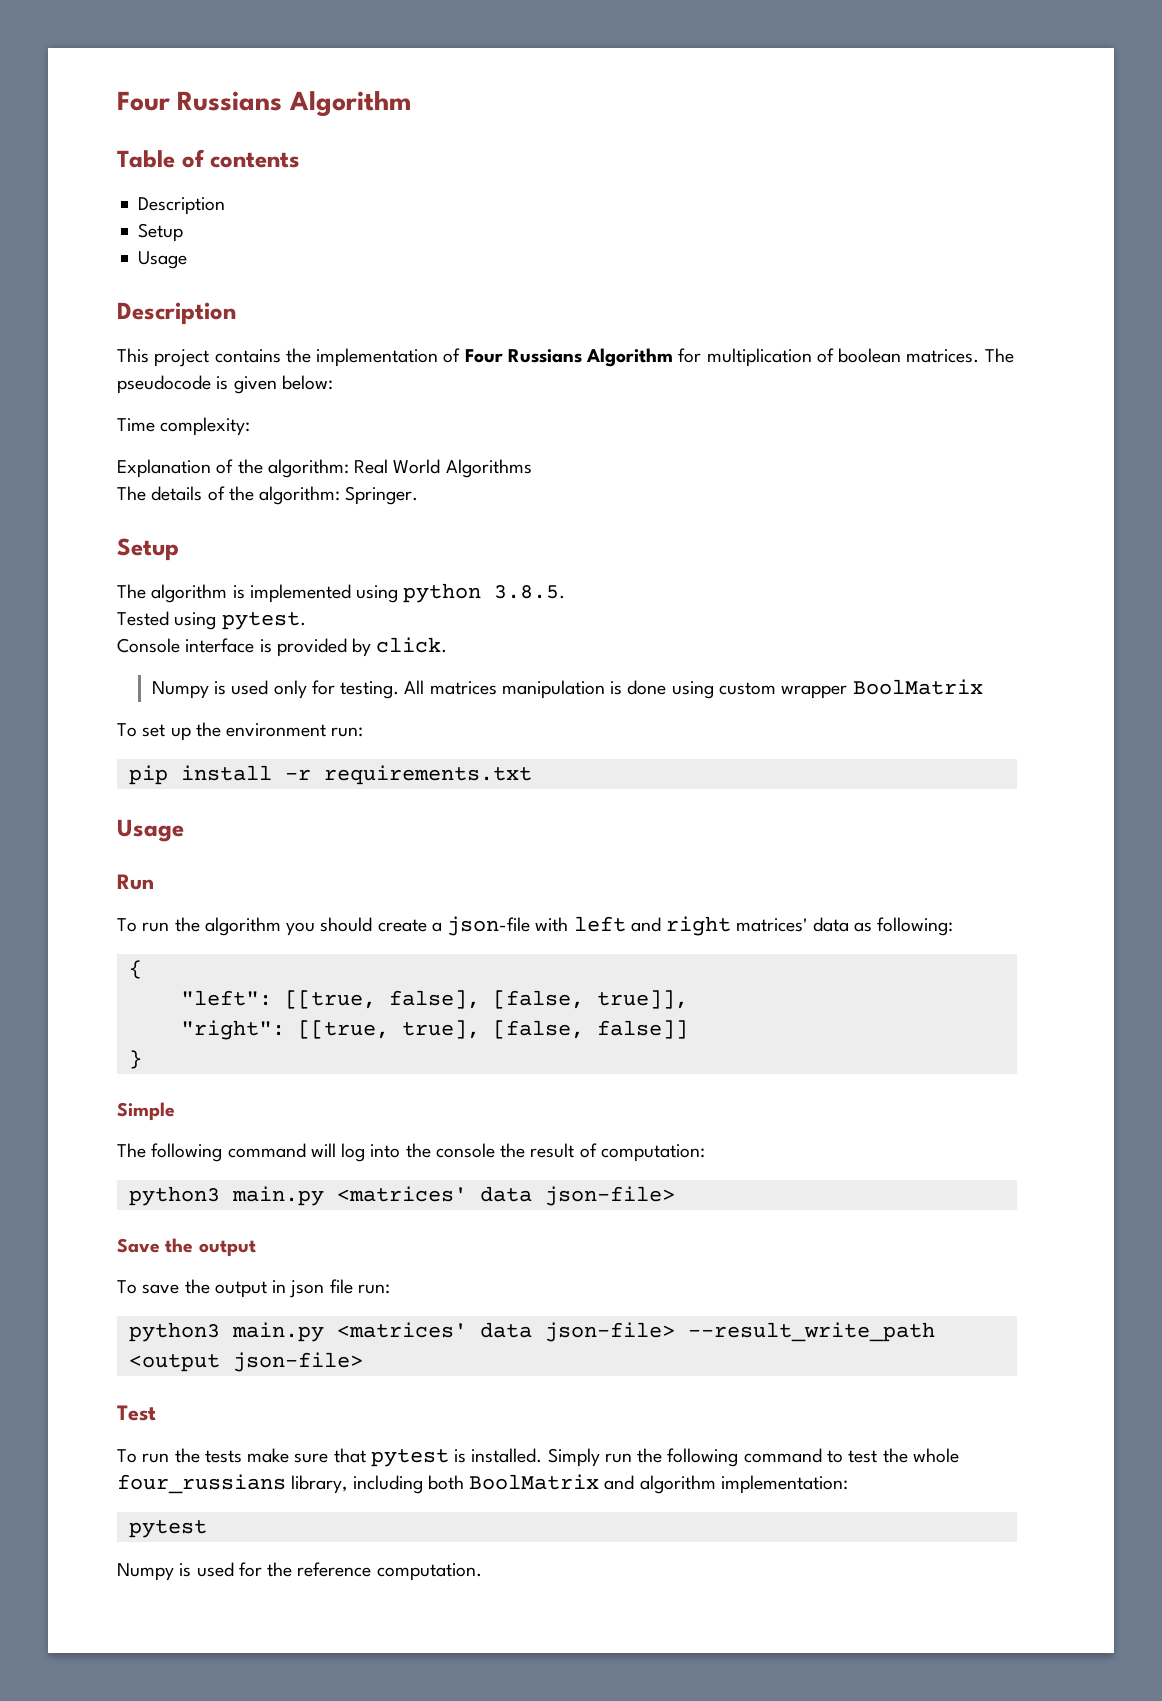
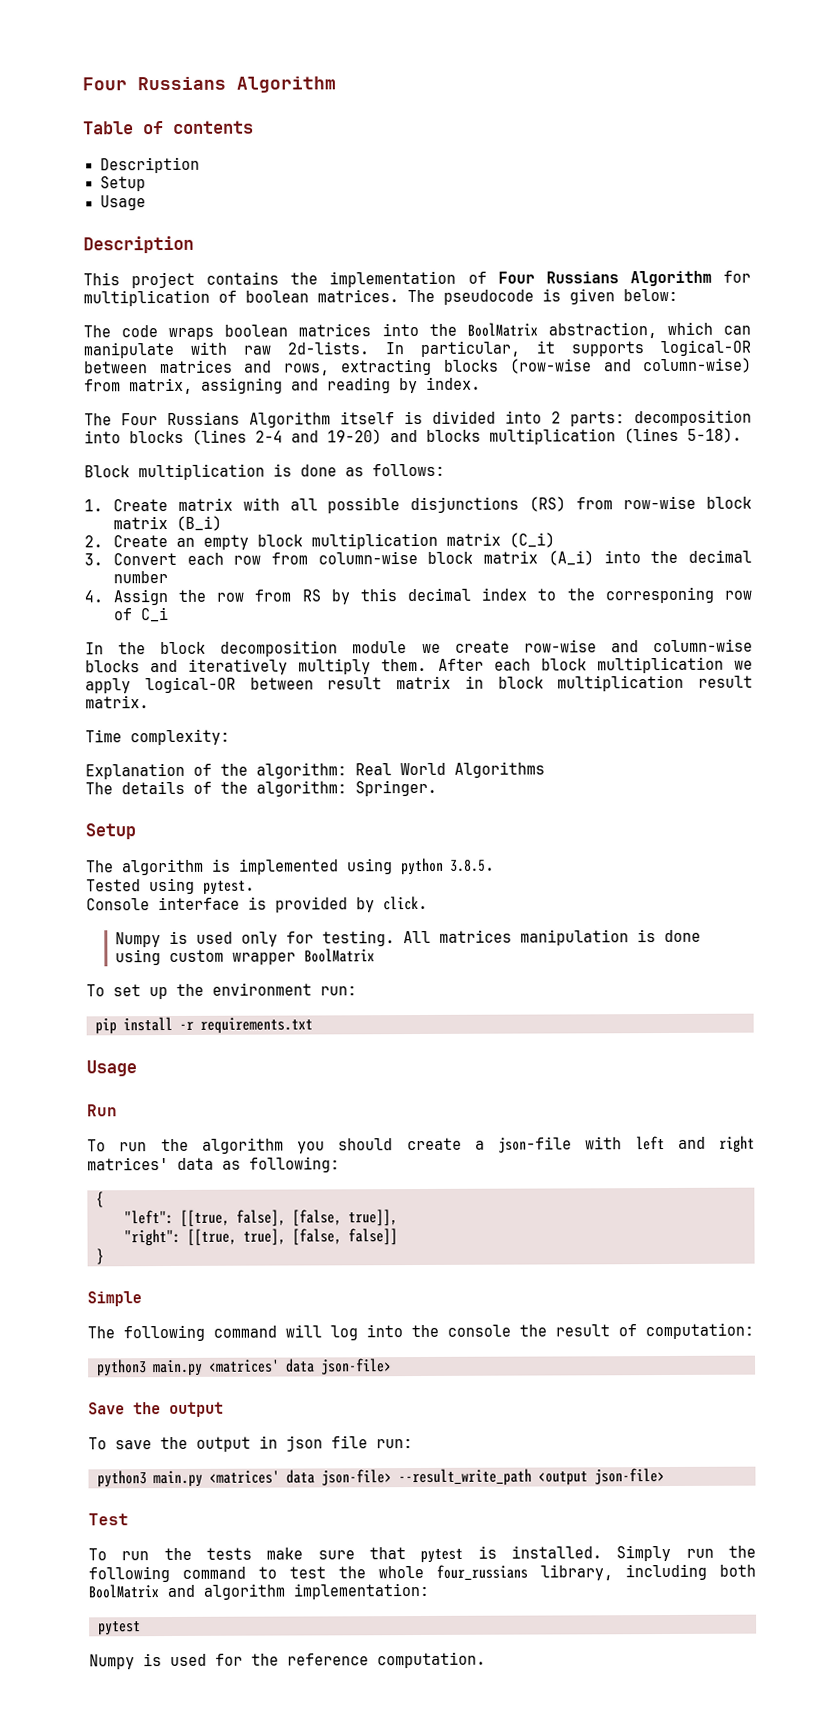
+ The code wraps boolean matrices into the BoolMatrix abstraction, which can manipulate with raw 2d-lists. In particular, it supports logical-OR between matrices and rows, extracting blocks (row-wise and column-wise) from matrix, assigning and reading by index.
+ The Four Russians Algorithm itself is divided into 2 parts: decomposition into blocks (lines 2-4 and 19-20) and blocks multiplication (lines 5-18).
+ Block multiplication is done as follows:
+ 1. Create matrix with all possible disjunctions (RS) from row-wise block matrix (B_i)
+ 2. Create an empty block multiplication matrix (C_i)
+ 3. Convert each row from column-wise block matrix (A_i) into the decimal number
+ 4. Assign the row from RS by this decimal index to the corresponing row of C_i
+ In the block decomposition module we create row-wise and column-wise blocks and iteratively multiply them. After each block multiplication we apply logical-OR between result matrix in block multiplication result matrix.

